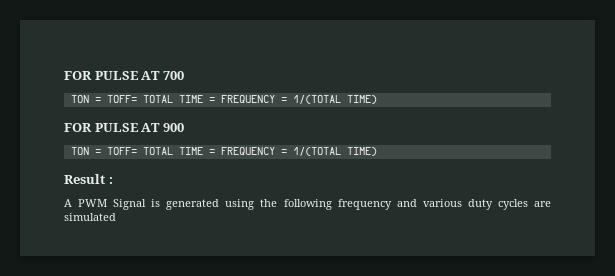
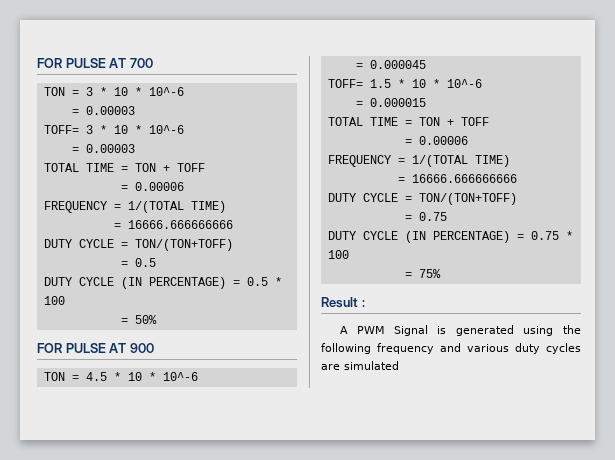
  FOR PULSE AT 700
- TON = TOFF= TOTAL TIME = FREQUENCY = 1/(TOTAL TIME)
+ TON = 3 * 10 * 10^-6
+ = 0.00003
+ TOFF= 3 * 10 * 10^-6
+ = 0.00003
+ TOTAL TIME = TON + TOFF
+ = 0.00006
+ FREQUENCY = 1/(TOTAL TIME)
+ = 16666.666666666
+ DUTY CYCLE = TON/(TON+TOFF)
+ = 0.5
+ DUTY CYCLE (IN PERCENTAGE) = 0.5 * 100
+ = 50%
  FOR PULSE AT 900
- TON = TOFF= TOTAL TIME = FREQUENCY = 1/(TOTAL TIME)
+ TON = 4.5 * 10 * 10^-6
+ = 0.000045
+ TOFF= 1.5 * 10 * 10^-6
+ = 0.000015
+ TOTAL TIME = TON + TOFF
+ = 0.00006
+ FREQUENCY = 1/(TOTAL TIME)
+ = 16666.666666666
+ DUTY CYCLE = TON/(TON+TOFF)
+ = 0.75
+ DUTY CYCLE (IN PERCENTAGE) = 0.75 * 100
+ = 75%

